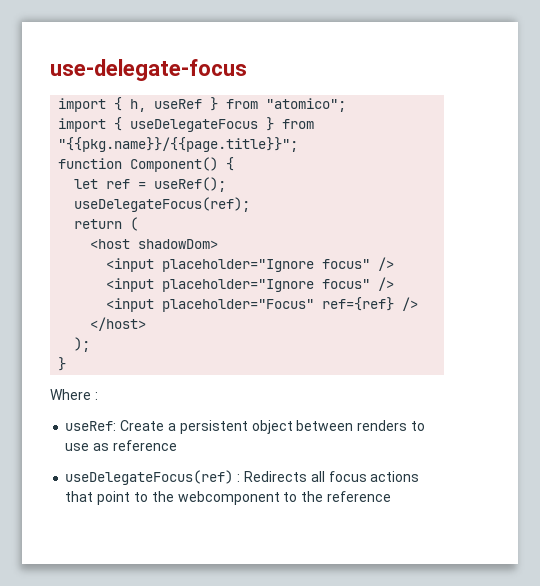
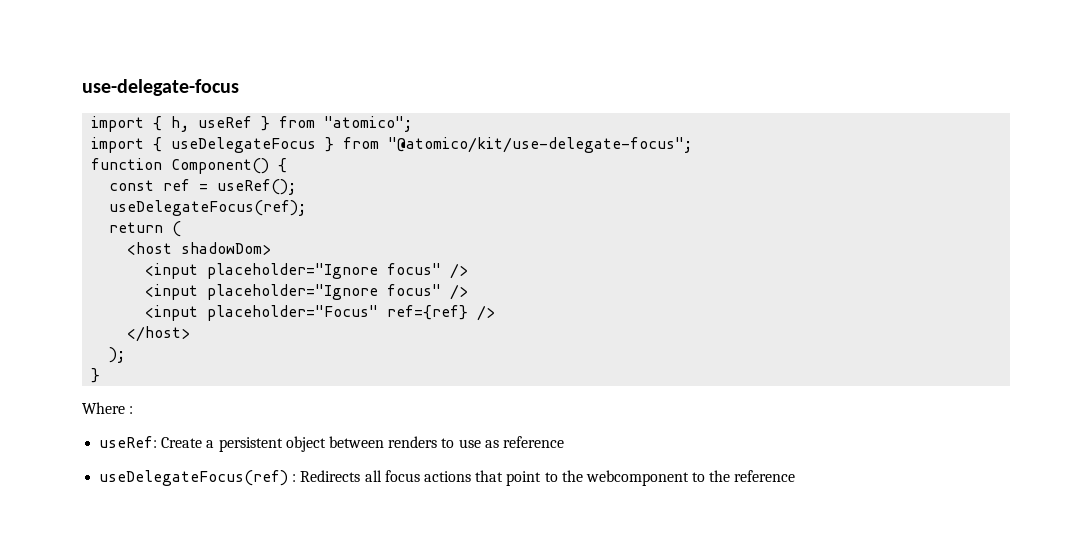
- import { useDelegateFocus } from "{{pkg.name}}/{{page.title}}";
+ import { useDelegateFocus } from "@atomico/kit/use-delegate-focus";
- let ref = useRef();
+ const ref = useRef();

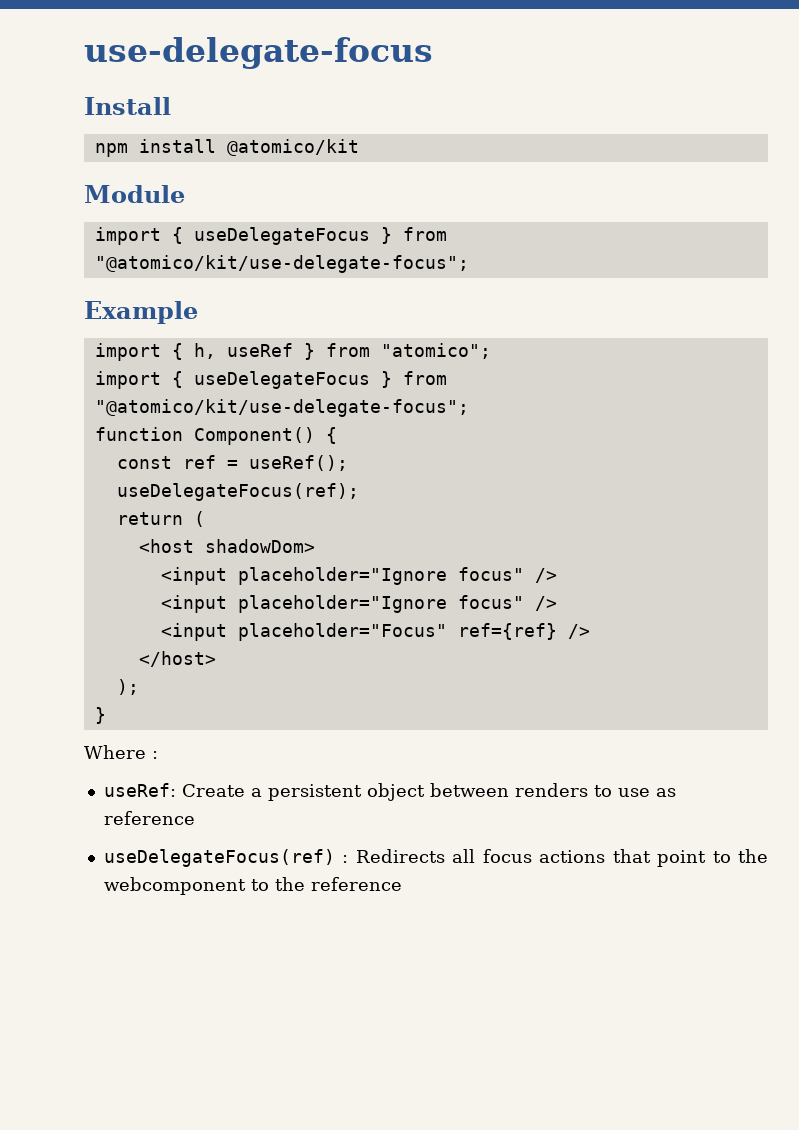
+ Install
+ npm install @atomico/kit
+ Module
+ import { useDelegateFocus } from "@atomico/kit/use-delegate-focus";
+ Example

